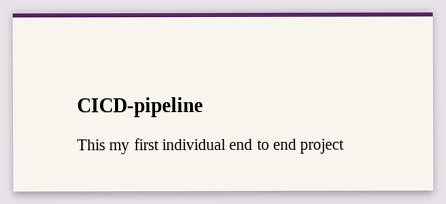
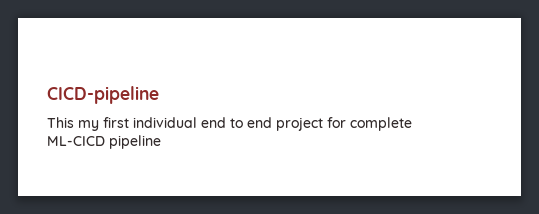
- This my first individual end to end project
+ This my first individual end to end project for complete ML-CICD pipeline

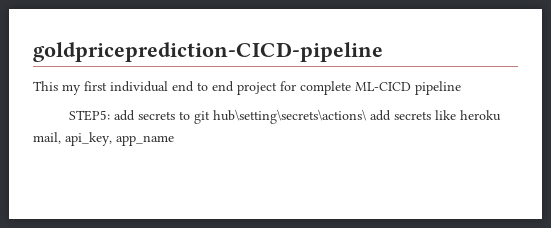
- CICD-pipeline
+ goldpriceprediction-CICD-pipeline
+ STEP5: add secrets to git hub\setting\secrets\actions\ add secrets like heroku mail, api_key, app_name

